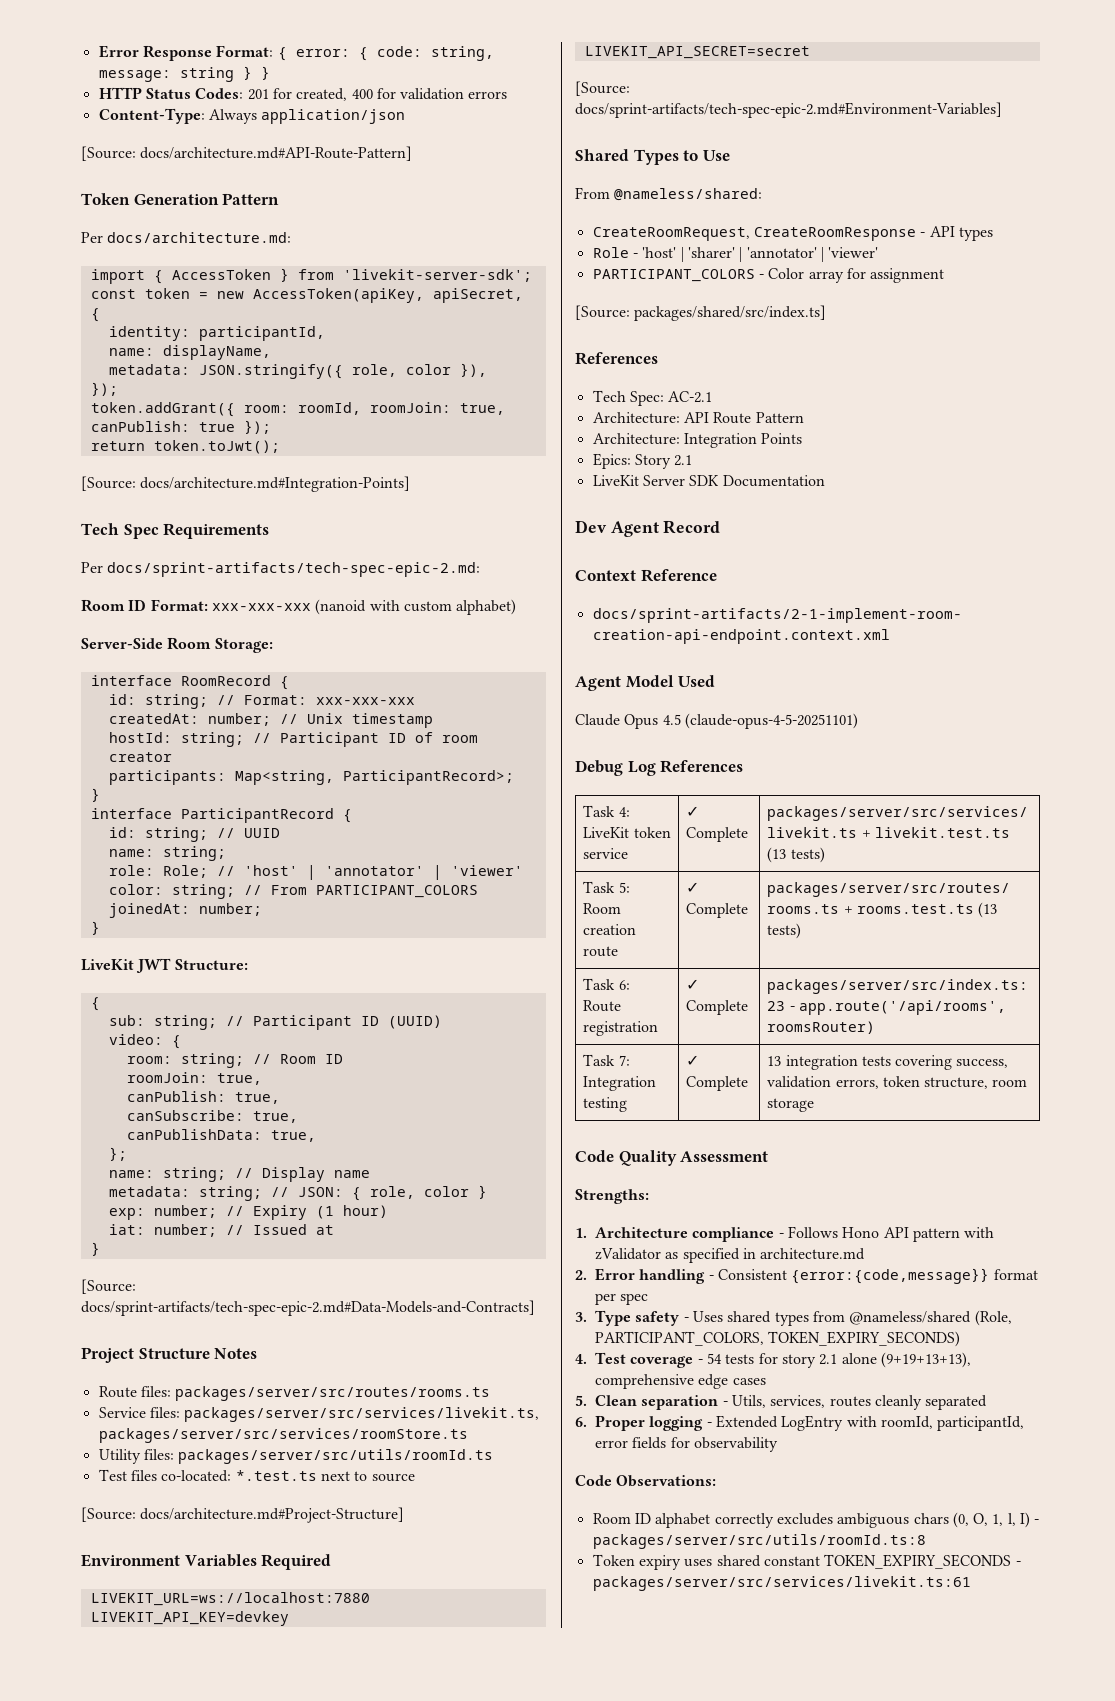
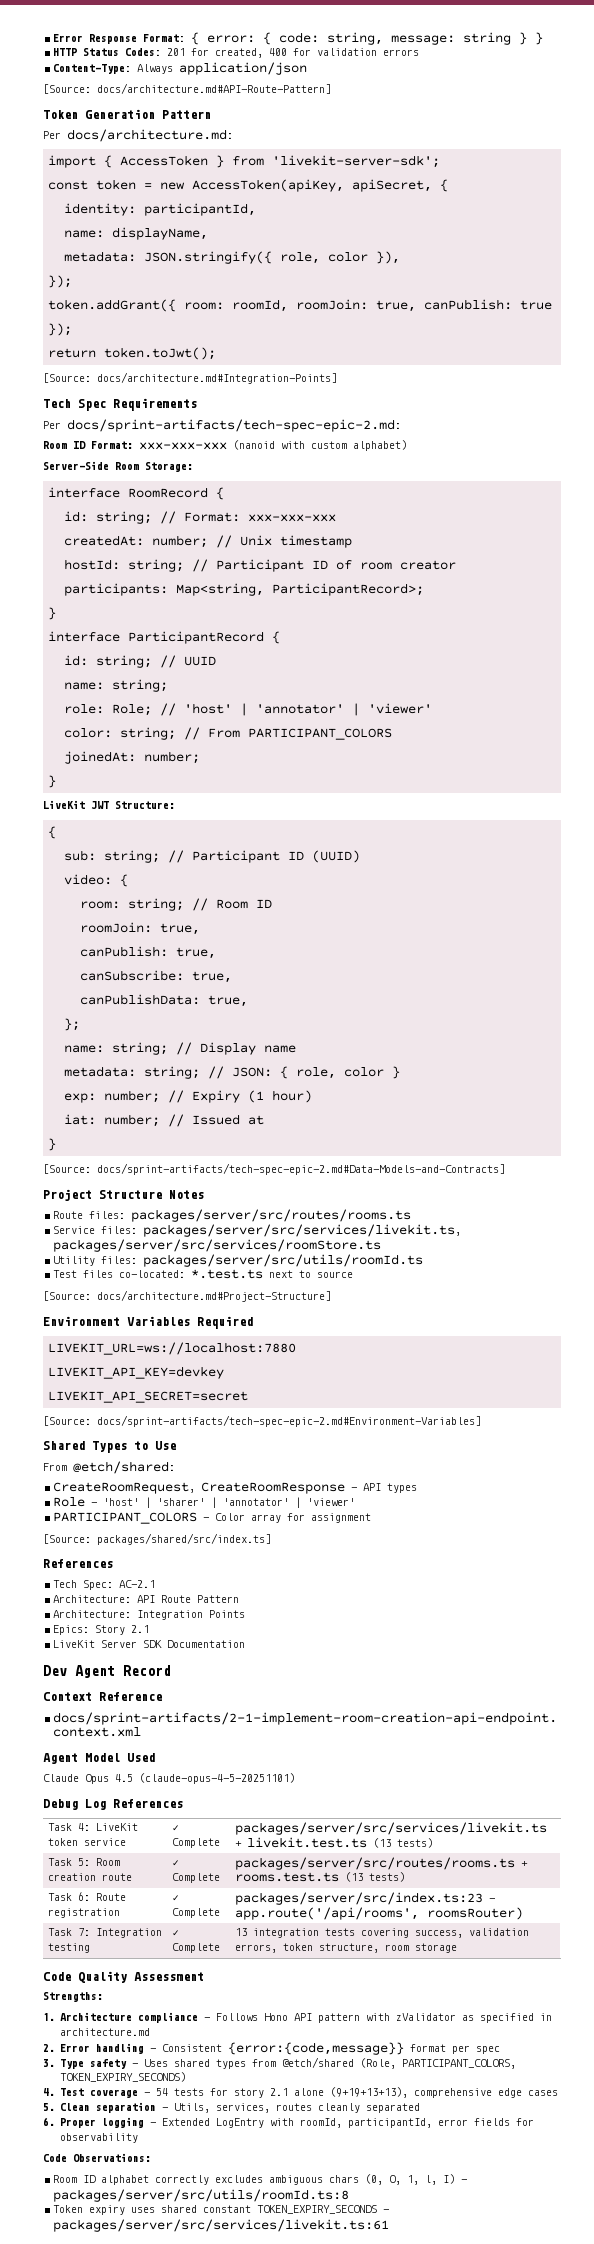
- From @nameless/shared:
+ From @etch/shared:
- 3. Type safety - Uses shared types from @nameless/shared (Role, PARTICIPANT_COLORS, TOKEN_EXPIRY_SECONDS)
+ 3. Type safety - Uses shared types from @etch/shared (Role, PARTICIPANT_COLORS, TOKEN_EXPIRY_SECONDS)

